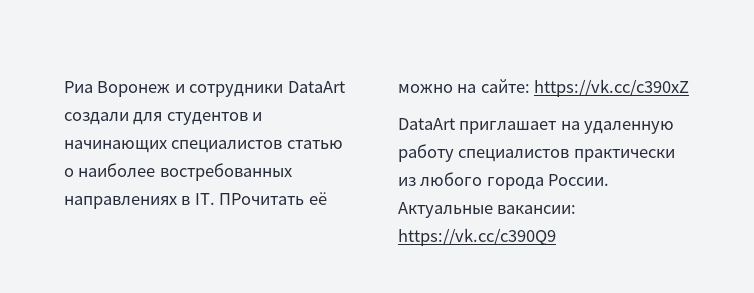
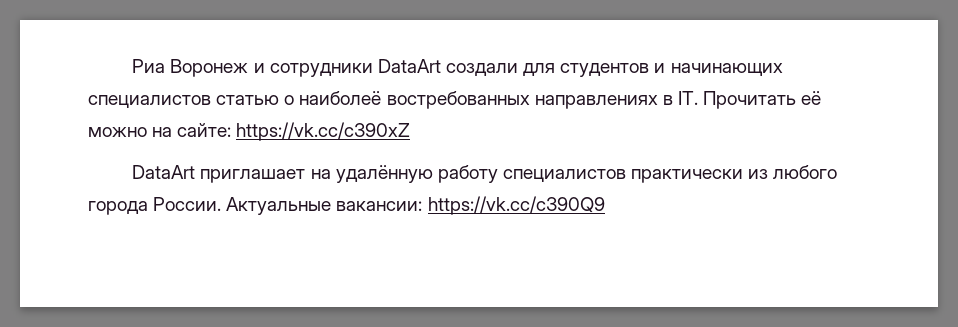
- Риа Воронеж и сотрудники DataArt создали для студентов и начинающих специалистов статью о наиболее востребованных направлениях в IT. ПРочитать её можно на сайте: https://vk.cc/c390xZ
+ Риа Воронеж и сотрудники DataArt создали для студентов и начинающих специалистов статью о наиболеё востребованных направлениях в IT. Прочитать её можно на сайте: https://vk.cc/c390xZ
- DataArt приглашает на удаленную работу специалистов практически из любого города России.
+ DataArt приглашает на удалённую работу специалистов практически из любого города России.

